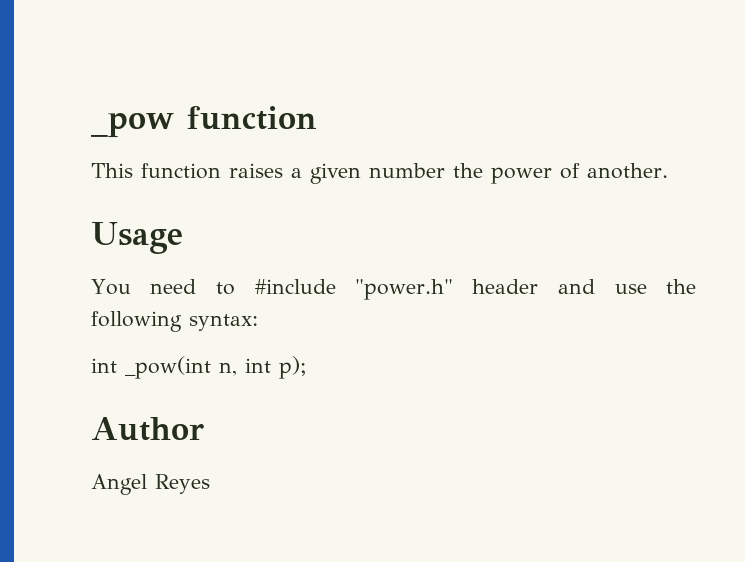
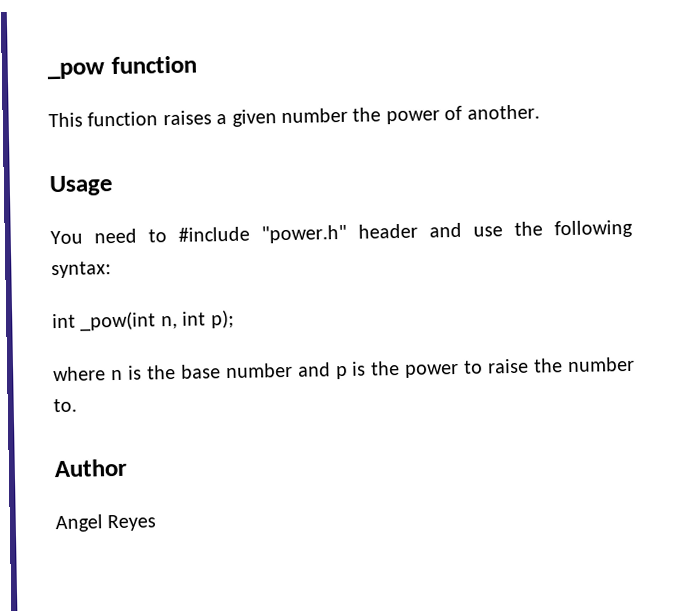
+ where n is the base number and p is the power to raise the number to.

